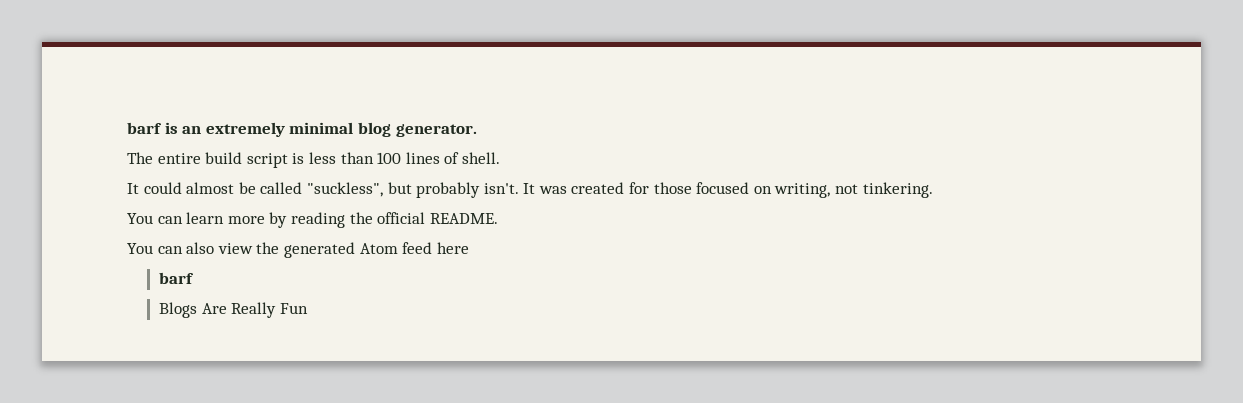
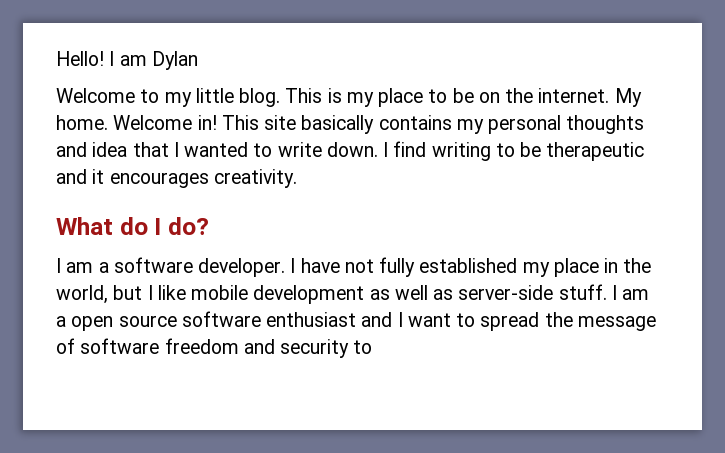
- barf is an extremely minimal blog generator.
- The entire build script is less than 100 lines of shell.
- It could almost be called "suckless", but probably isn't. It was created for those focused on writing, not tinkering.
- You can learn more by reading the official README.
- You can also view the generated Atom feed here
- barf
- Blogs Are Really Fun
+ Hello! I am Dylan
+ Welcome to my little blog. This is my place to be on the internet. My home. Welcome in! This site basically contains my personal thoughts and idea that I wanted to write down. I find writing to be therapeutic and it encourages creativity.
+ What do I do?
+ I am a software developer. I have not fully established my place in the world, but I like mobile development as well as server-side stuff. I am a open source software enthusiast and I want to spread the message of software freedom and security to

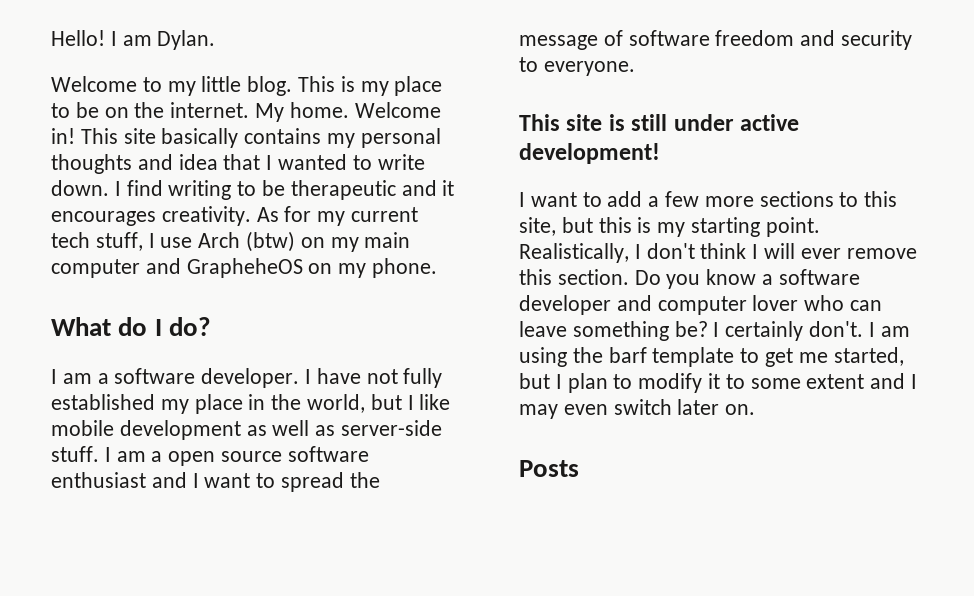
- I am Dylan
+ I am Dylan.
+ As for my current tech stuff, I use Arch (btw) on my main computer and GrapheheOS on my phone.
- I am a open source software enthusiast and I want to spread the message of software freedom and security to
+ I am a open source software enthusiast and I want to spread the message of software freedom and security to everyone.
+ This site is still under active development!
+ I want to add a few more sections to this site, but this is my starting point. Realistically, I don't think I will ever remove this section. Do you know a software developer and computer lover who can leave something be? I certainly don't. I am using the barf template to get me started, but I plan to modify it to some extent and I may even switch later on.
+ Posts

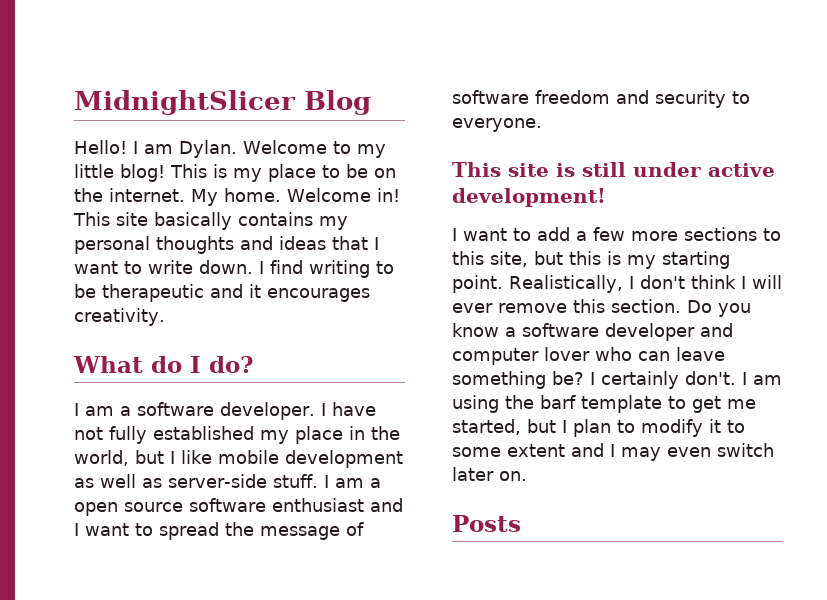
+ MidnightSlicer Blog
- I am Dylan.
- Welcome to my little blog.
+ I am Dylan. Welcome to my little blog!
- This site basically contains my personal thoughts and idea that I wanted to write down.
+ This site basically contains my personal thoughts and ideas that I want to write down.
- As for my current tech stuff, I use Arch (btw) on my main computer and GrapheheOS on my phone.

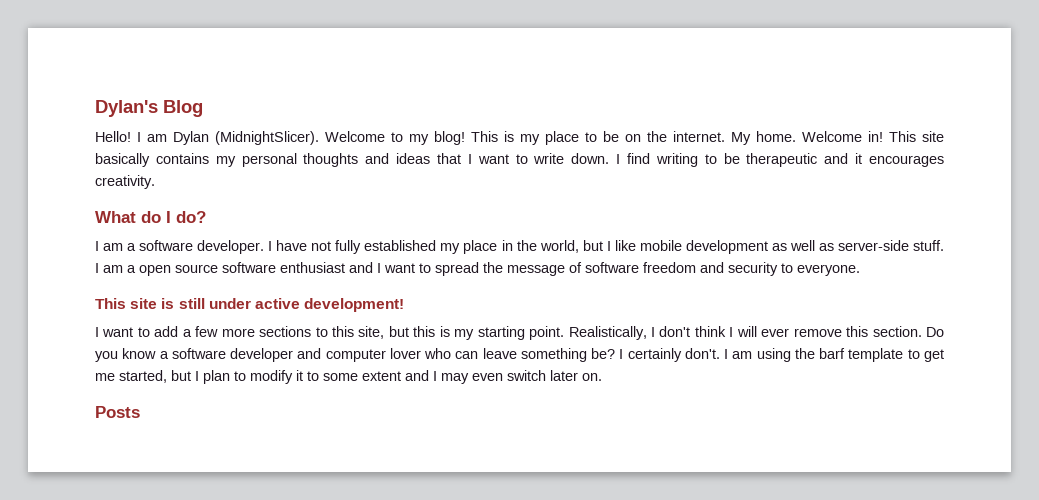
- MidnightSlicer Blog
+ Dylan's Blog
- I am Dylan.
+ I am Dylan (MidnightSlicer).
- Welcome to my little blog!
+ Welcome to my blog!

